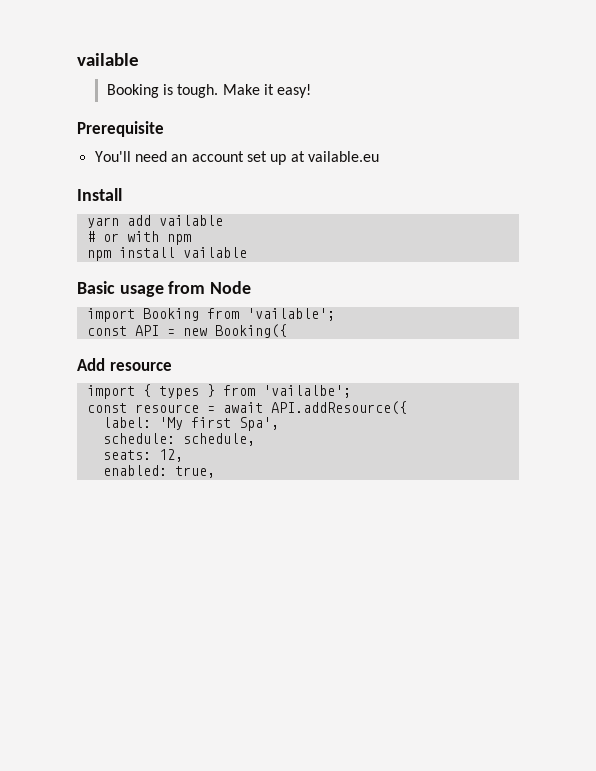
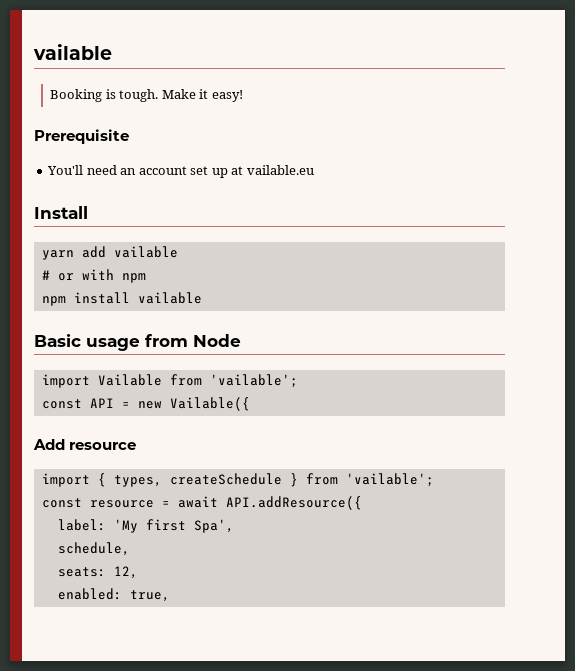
- import Booking from 'vailable';
+ import Vailable from 'vailable';
- const API = new Booking({
+ const API = new Vailable({
- import { types } from 'vailalbe';
+ import { types, createSchedule } from 'vailable';
- schedule: schedule,
+ schedule,

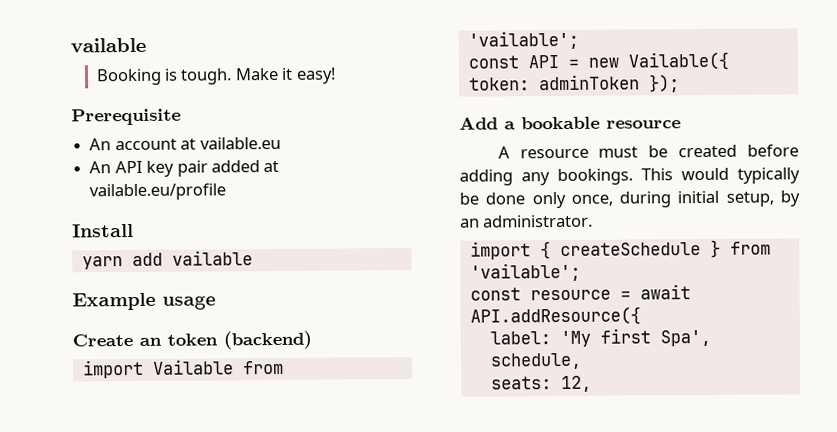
- You'll need an account set up at vailable.eu
+ An account at vailable.eu
+ An API key pair added at vailable.eu/profile
  Install
  yarn add vailable
- # or with npm
- npm install vailable
- Basic usage from Node
+ Example usage
+ Create an token (backend)
- const API = new Vailable({
+ const API = new Vailable({ token: adminToken });
- Add resource
+ Add a bookable resource
+ A resource must be created before adding any bookings. This would typically be done only once, during initial setup, by an administrator.
- import { types, createSchedule } from 'vailable';
+ import { createSchedule } from 'vailable';
- enabled: true,

